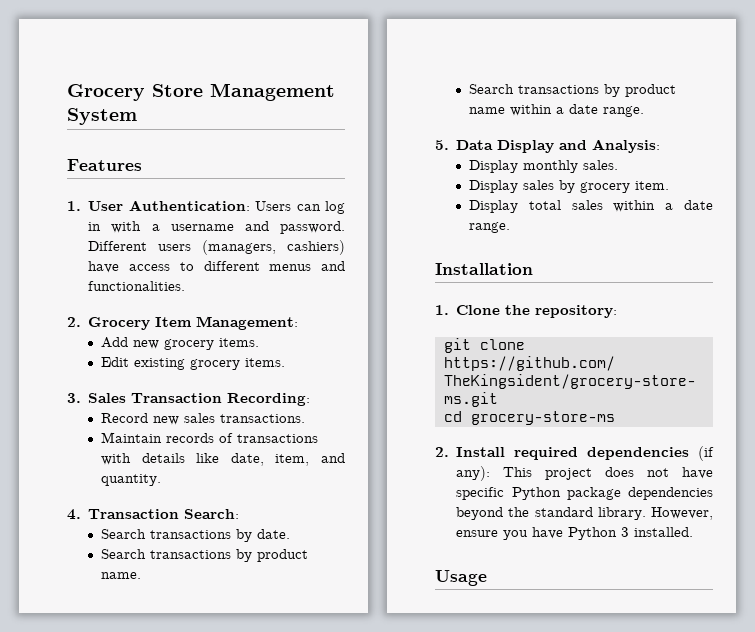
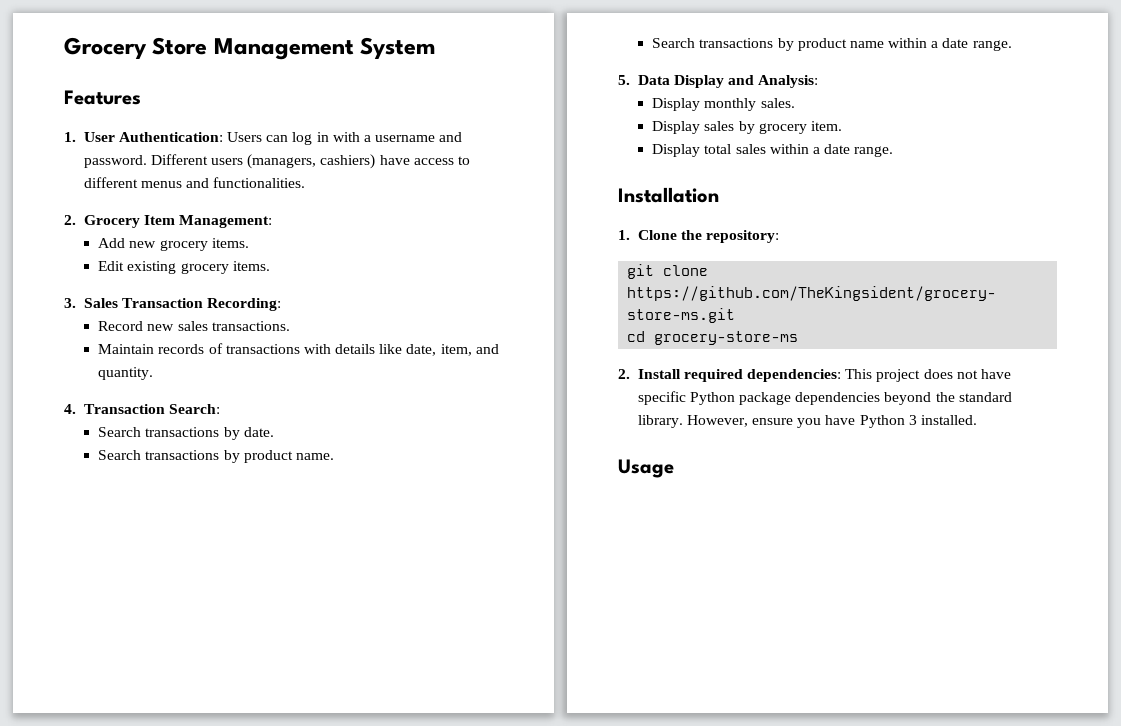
- 2. Install required dependencies (if any): This project does not have specific Python package dependencies beyond the standard library.
+ 2. Install required dependencies: This project does not have specific Python package dependencies beyond the standard library.

